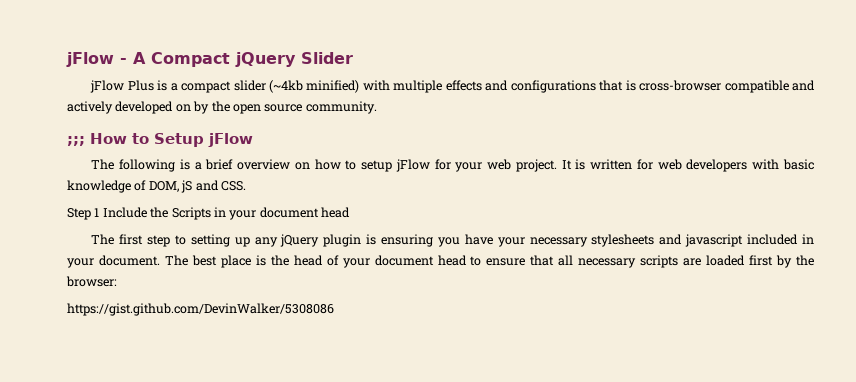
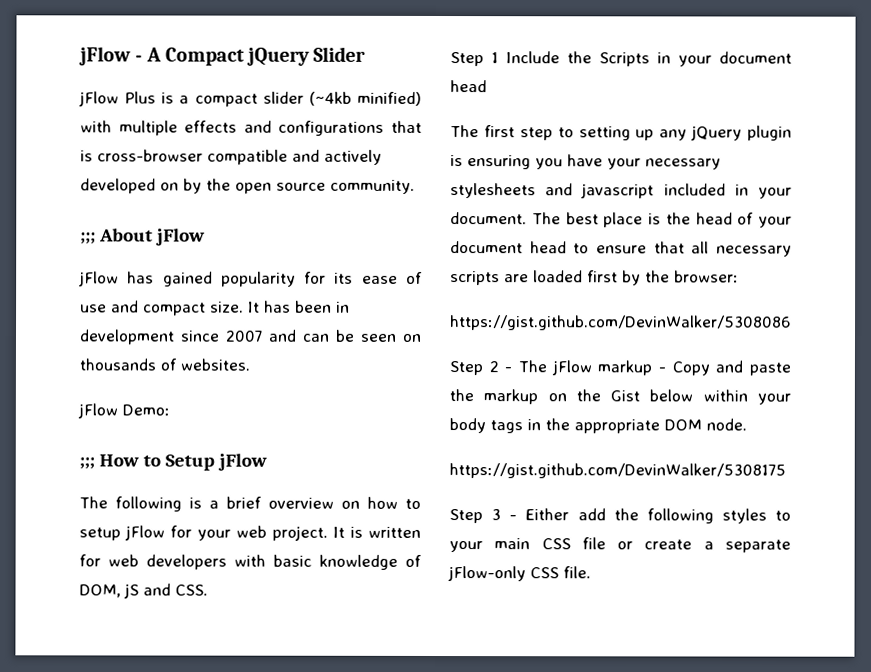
+ ;;; About jFlow
+ jFlow has gained popularity for its ease of use and compact size. It has been in development since 2007 and can be seen on thousands of websites.
+ jFlow Demo:
+ Step 2 - The jFlow markup - Copy and paste the markup on the Gist below within your body tags in the appropriate DOM node.
+ https://gist.github.com/DevinWalker/5308175
+ Step 3 - Either add the following styles to your main CSS file or create a separate jFlow-only CSS file.

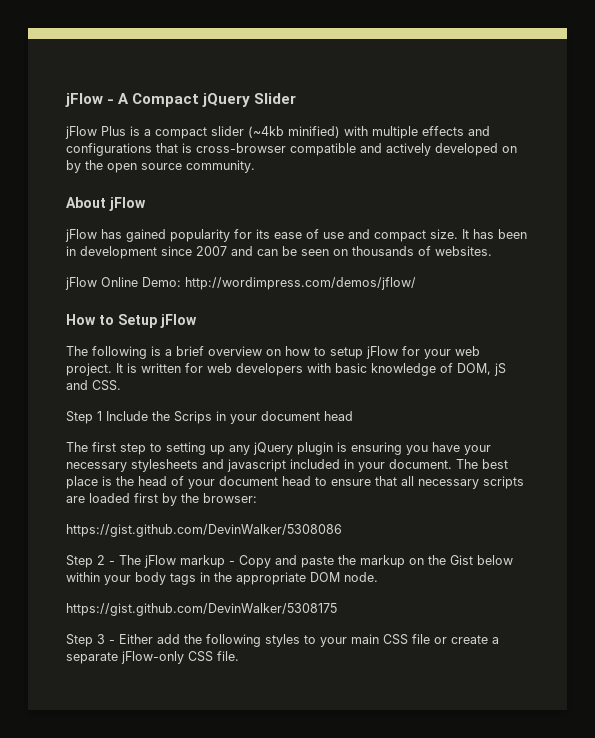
- ;;; About jFlow
+ About jFlow
- jFlow Demo:
- ;;; How to Setup jFlow
+ jFlow Online Demo: http://wordimpress.com/demos/jflow/
+ How to Setup jFlow
- Step 1 Include the Scripts in your document head
+ Step 1 Include the Scrips in your document head

